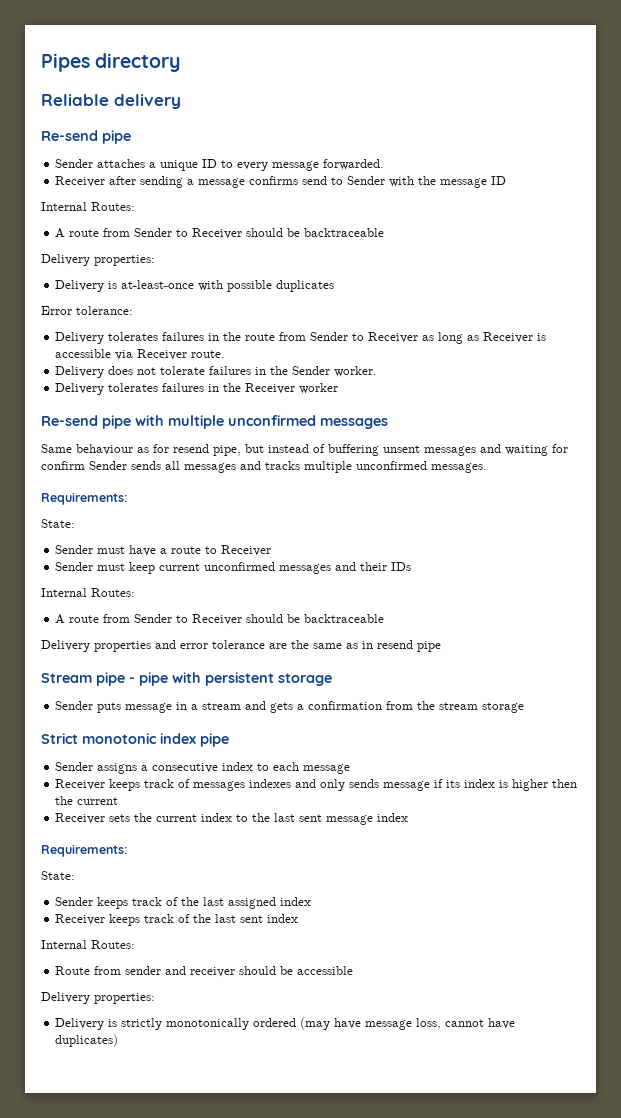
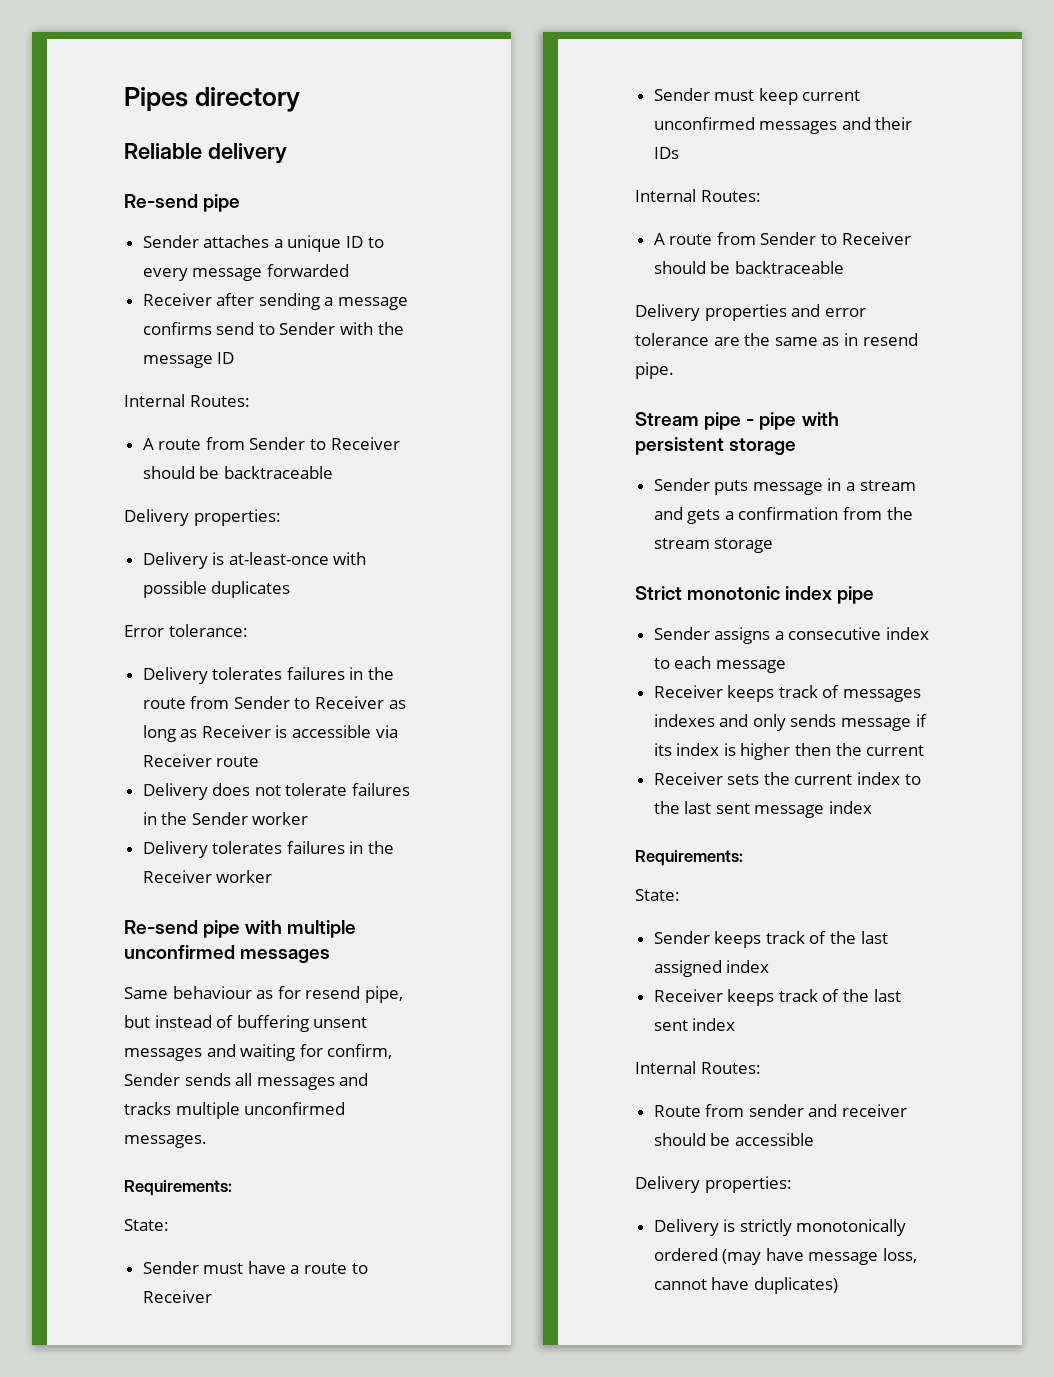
- Sender attaches a unique ID to every message forwarded.
+ Sender attaches a unique ID to every message forwarded
- Delivery tolerates failures in the route from Sender to Receiver as long as Receiver is accessible via Receiver route.
+ Delivery tolerates failures in the route from Sender to Receiver as long as Receiver is accessible via Receiver route
- Delivery does not tolerate failures in the Sender worker.
+ Delivery does not tolerate failures in the Sender worker
- Same behaviour as for resend pipe, but instead of buffering unsent messages and waiting for confirm Sender sends all messages and tracks multiple unconfirmed messages.
+ Same behaviour as for resend pipe, but instead of buffering unsent messages and waiting for confirm, Sender sends all messages and tracks multiple unconfirmed messages.
- Delivery properties and error tolerance are the same as in resend pipe
+ Delivery properties and error tolerance are the same as in resend pipe.

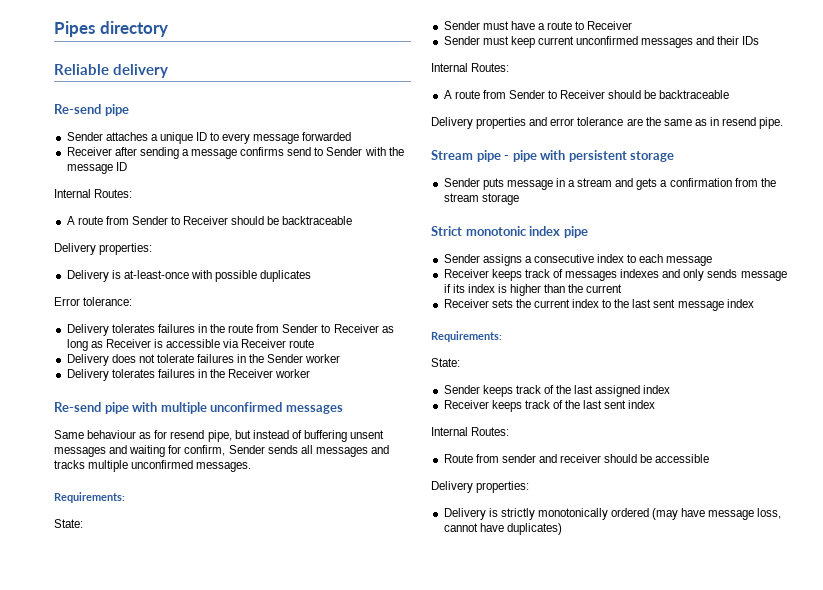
- Receiver keeps track of messages indexes and only sends message if its index is higher then the current
+ Receiver keeps track of messages indexes and only sends message if its index is higher than the current

